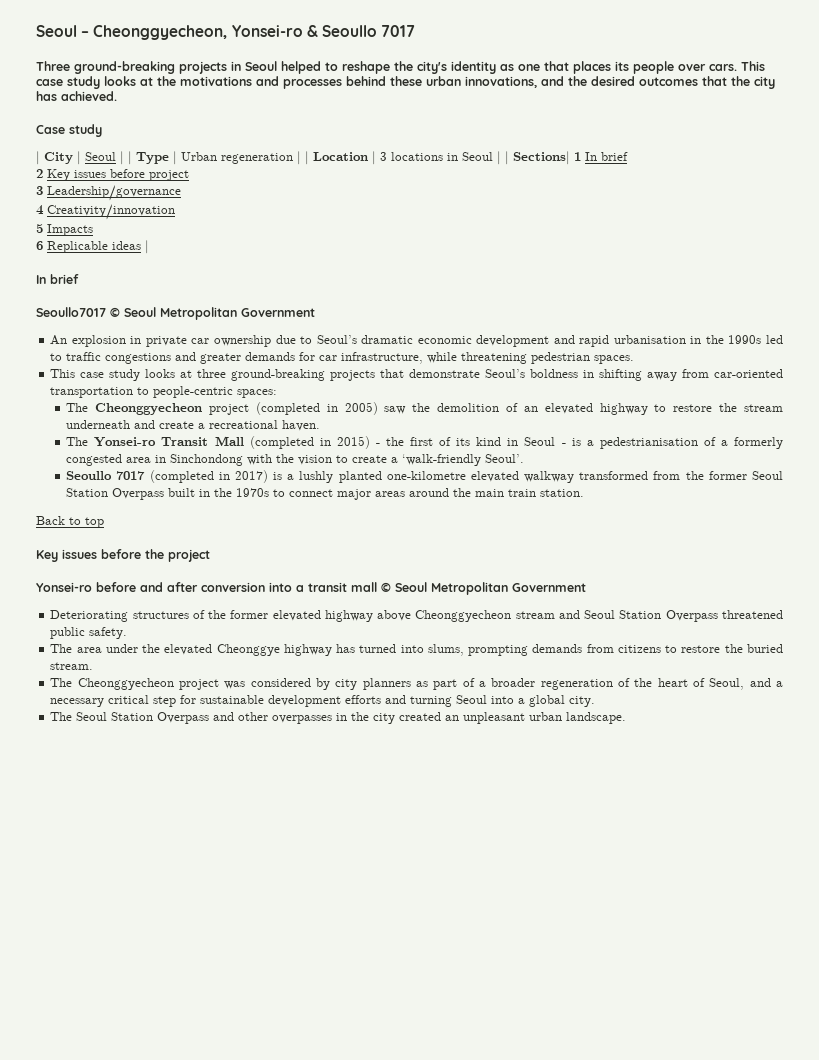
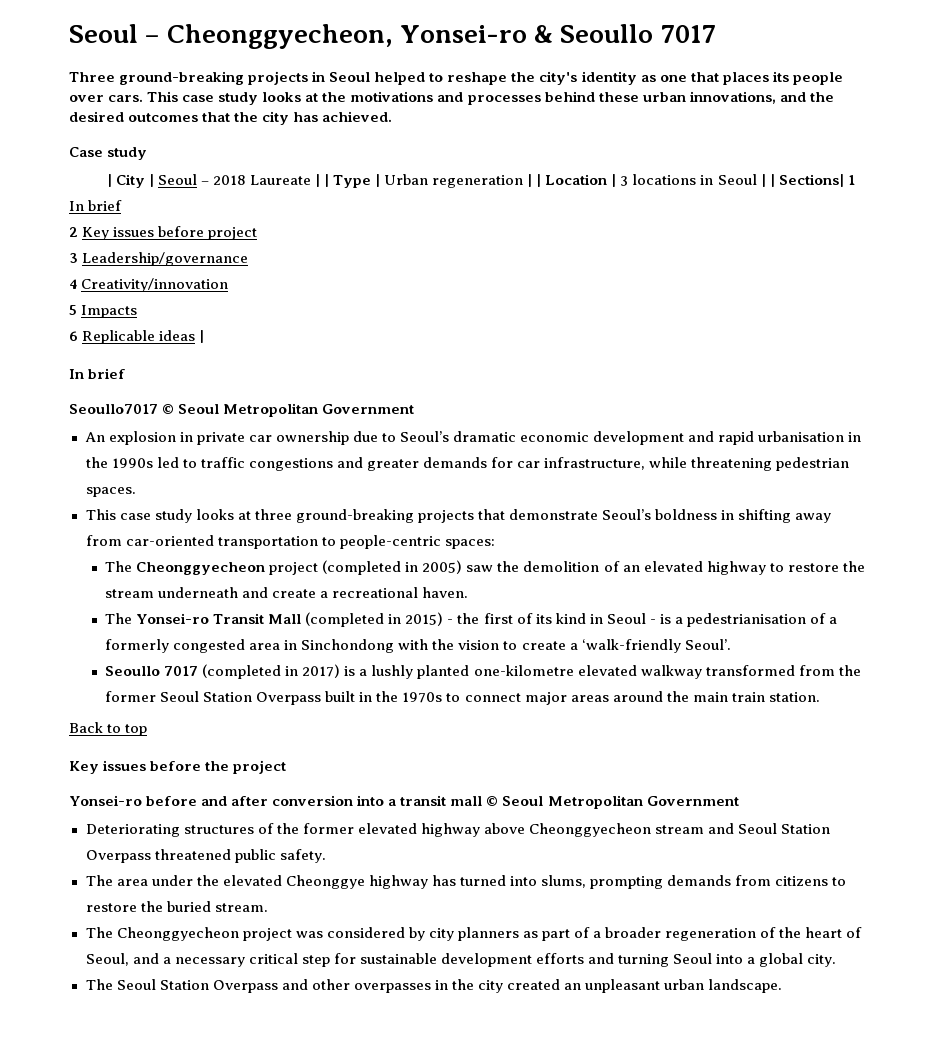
- | City | Seoul | | Type | Urban regeneration | | Location | 3 locations in Seoul | | Sections| 1 In brief
+ | City | Seoul – 2018 Laureate | | Type | Urban regeneration | | Location | 3 locations in Seoul | | Sections| 1 In brief

